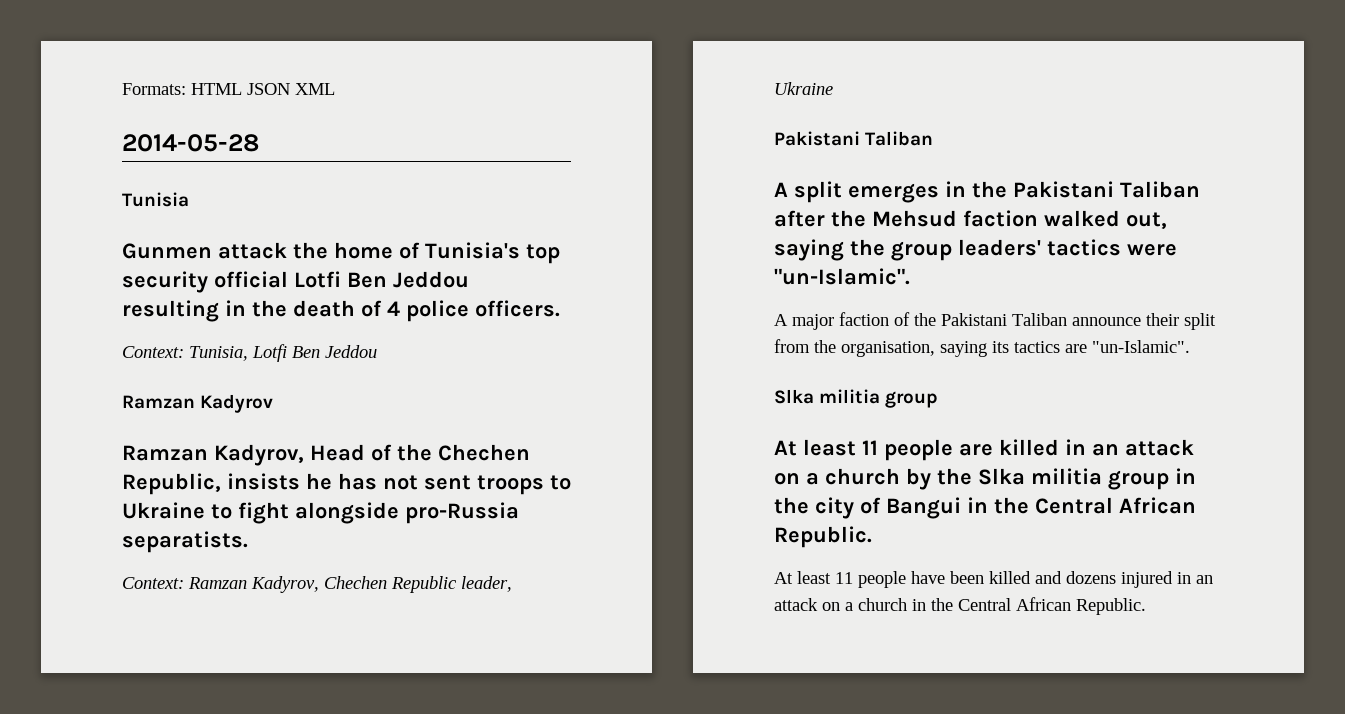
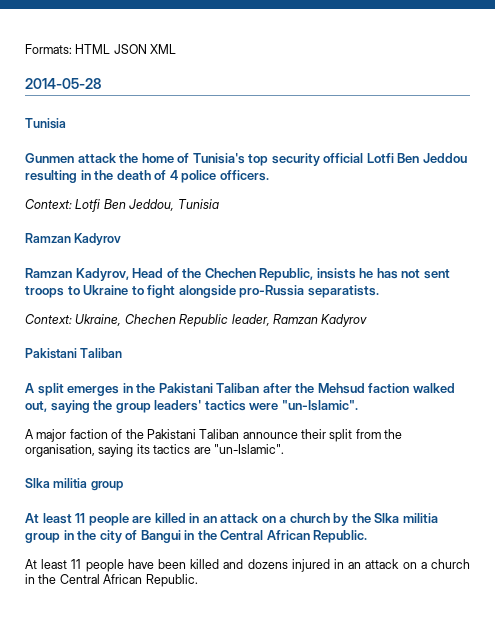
- Context: Tunisia, Lotfi Ben Jeddou
+ Context: Lotfi Ben Jeddou, Tunisia
- Context: Ramzan Kadyrov, Chechen Republic leader, Ukraine
+ Context: Ukraine, Chechen Republic leader, Ramzan Kadyrov

